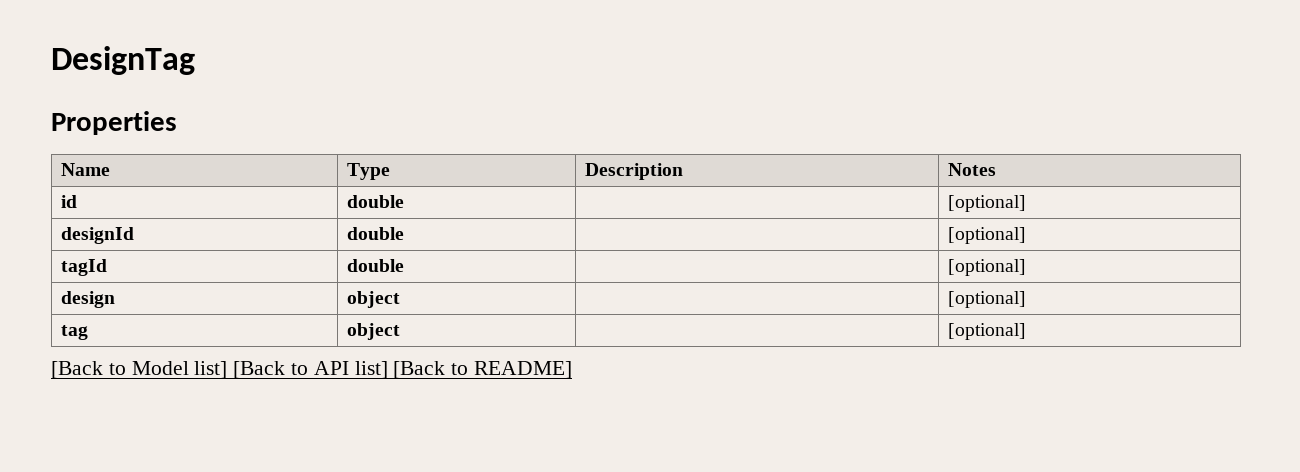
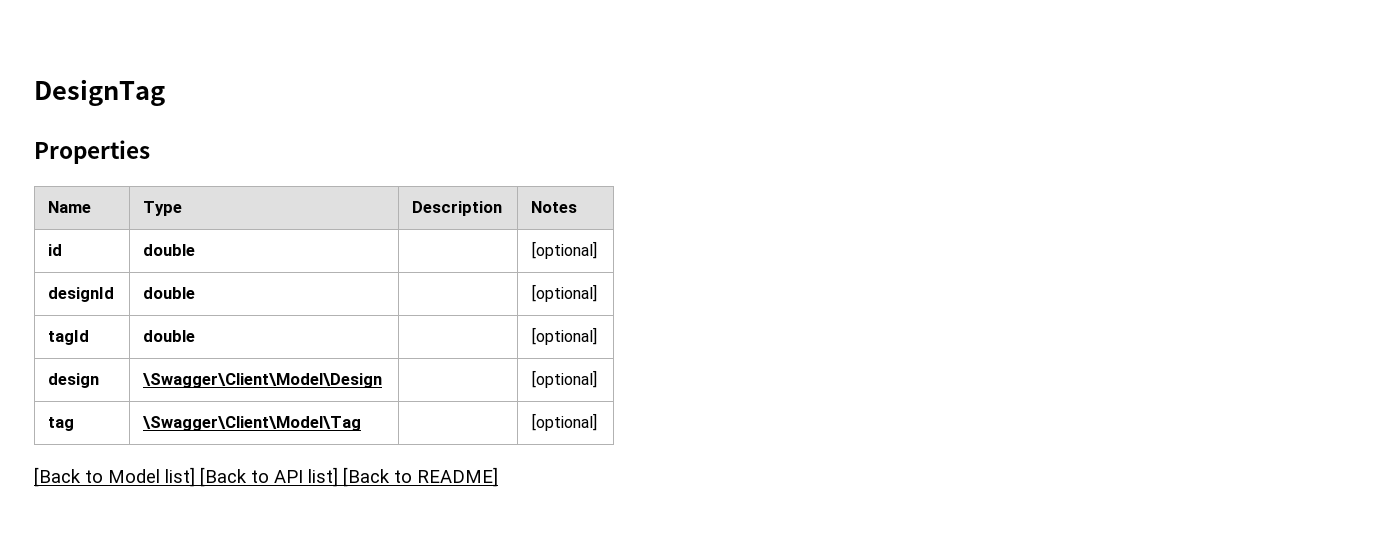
- design | object | | [optional]
+ design | \Swagger\Client\Model\Design | | [optional]
- tag | object | | [optional]
+ tag | \Swagger\Client\Model\Tag | | [optional]

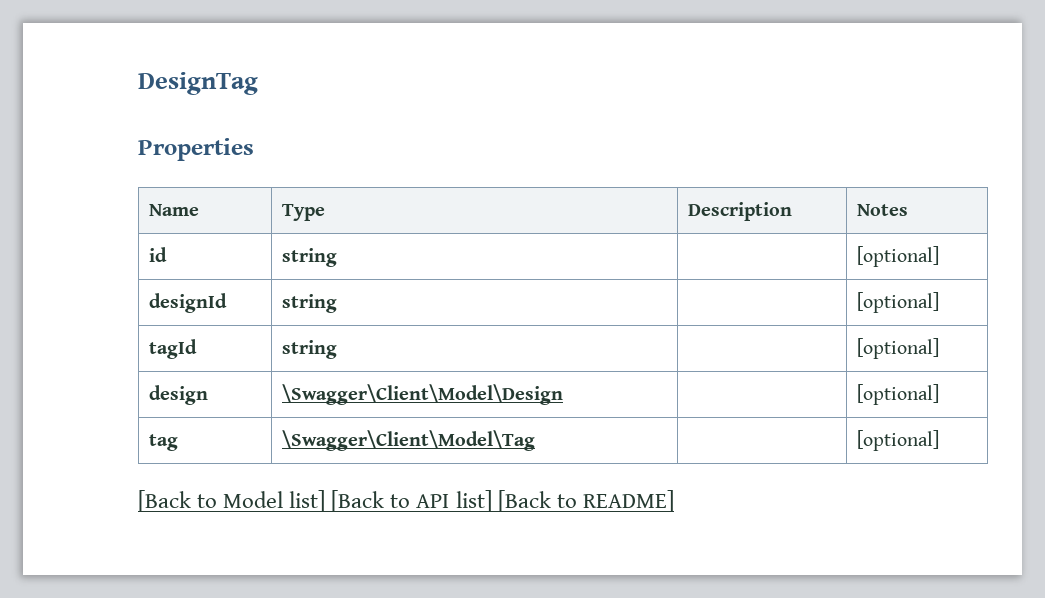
- id | double | | [optional]
+ id | string | | [optional]
- designId | double | | [optional]
+ designId | string | | [optional]
- tagId | double | | [optional]
+ tagId | string | | [optional]

